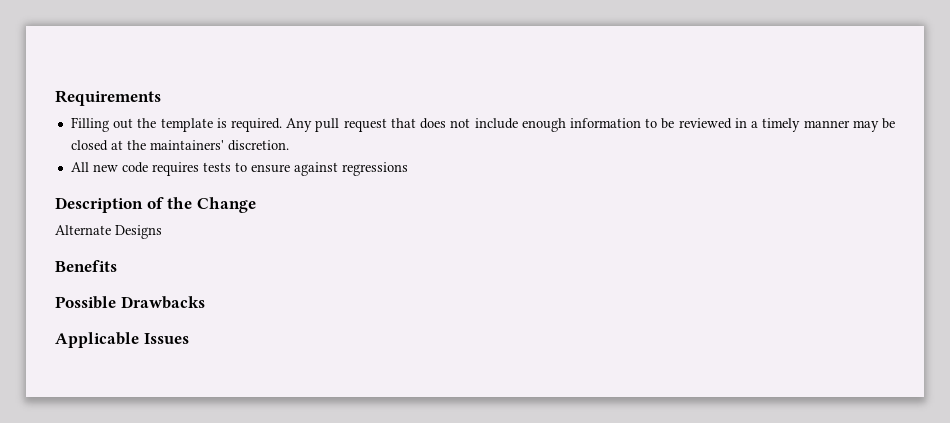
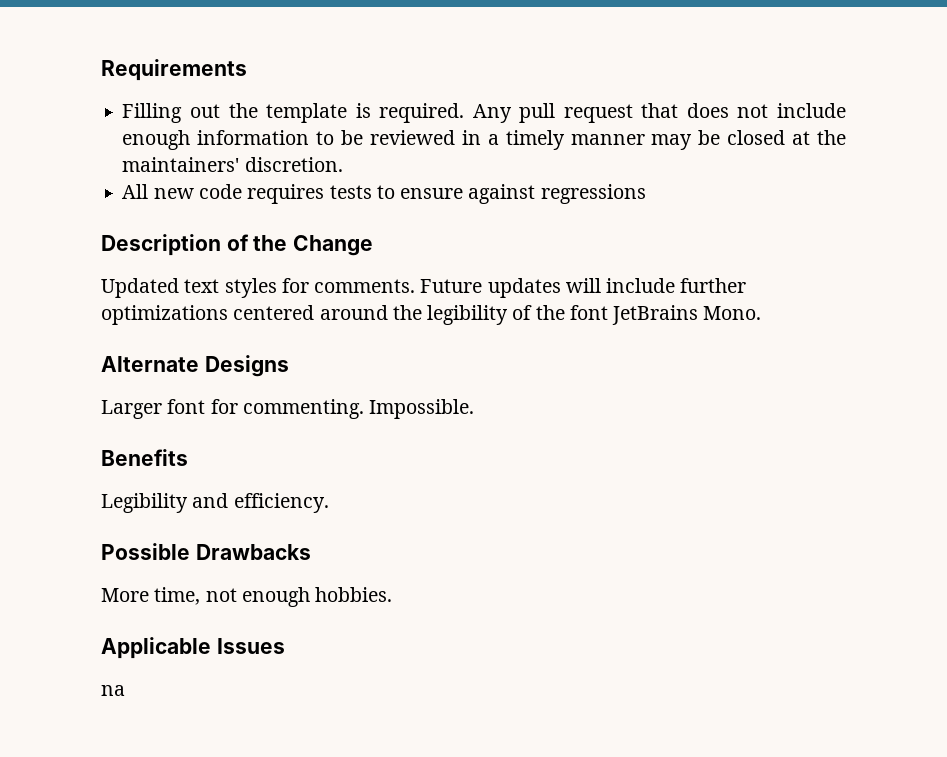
+ Updated text styles for comments. Future updates will include further optimizations centered around the legibility of the font JetBrains Mono.
  Alternate Designs
+ Larger font for commenting. Impossible.
  Benefits
+ Legibility and efficiency.
  Possible Drawbacks
+ More time, not enough hobbies.
+ na

